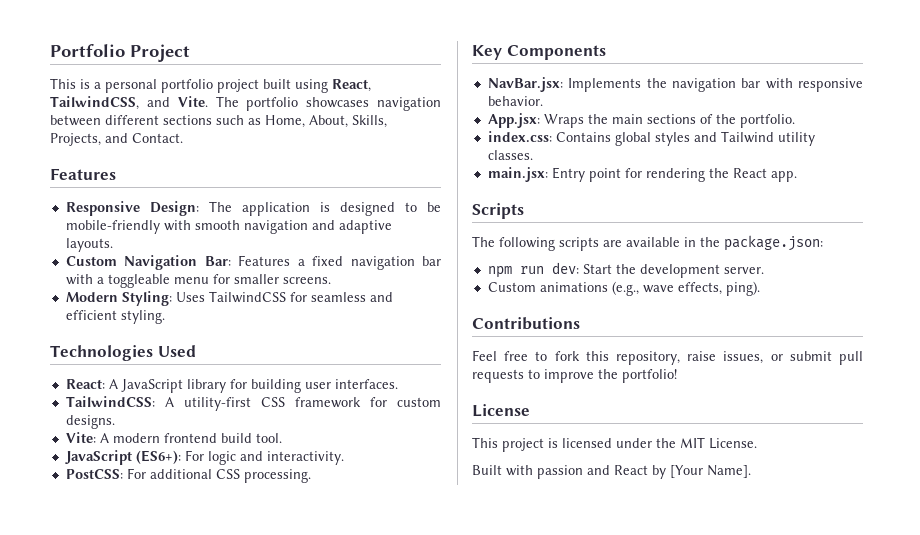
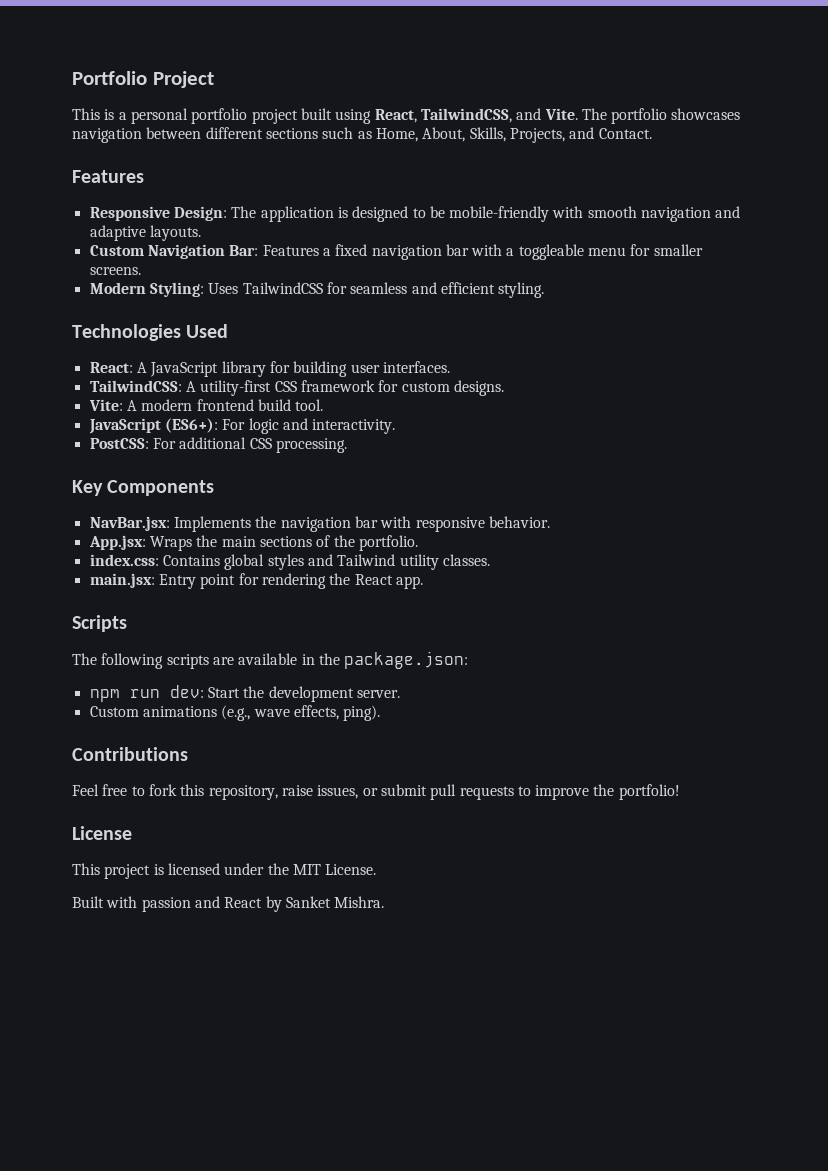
- Built with passion and React by [Your Name].
+ Built with passion and React by Sanket Mishra.

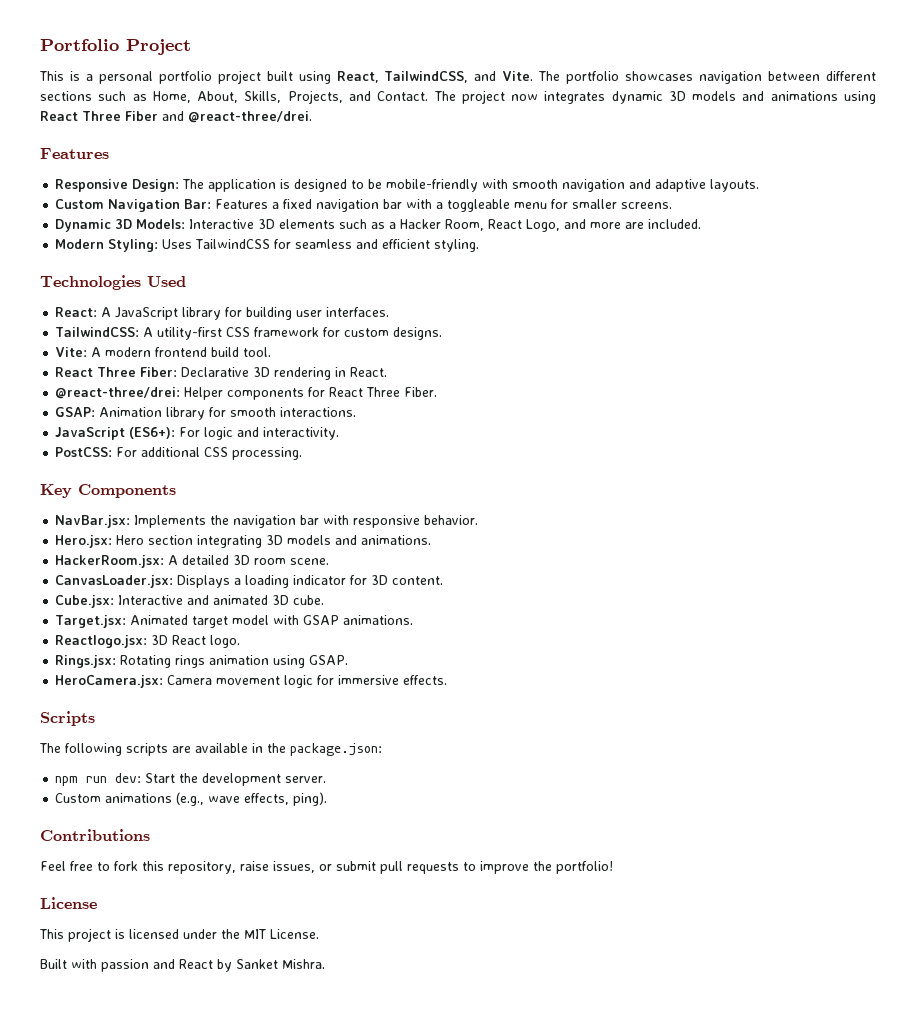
+ The project now integrates dynamic 3D models and animations using React Three Fiber and @react-three/drei.
+ Dynamic 3D Models: Interactive 3D elements such as a Hacker Room, React Logo, and more are included.
+ React Three Fiber: Declarative 3D rendering in React.
+ @react-three/drei: Helper components for React Three Fiber.
+ GSAP: Animation library for smooth interactions.
- App.jsx: Wraps the main sections of the portfolio.
- index.css: Contains global styles and Tailwind utility classes.
- main.jsx: Entry point for rendering the React app.
+ Hero.jsx: Hero section integrating 3D models and animations.
+ HackerRoom.jsx: A detailed 3D room scene.
+ CanvasLoader.jsx: Displays a loading indicator for 3D content.
+ Cube.jsx: Interactive and animated 3D cube.
+ Target.jsx: Animated target model with GSAP animations.
+ Reactlogo.jsx: 3D React logo.
+ Rings.jsx: Rotating rings animation using GSAP.
+ HeroCamera.jsx: Camera movement logic for immersive effects.

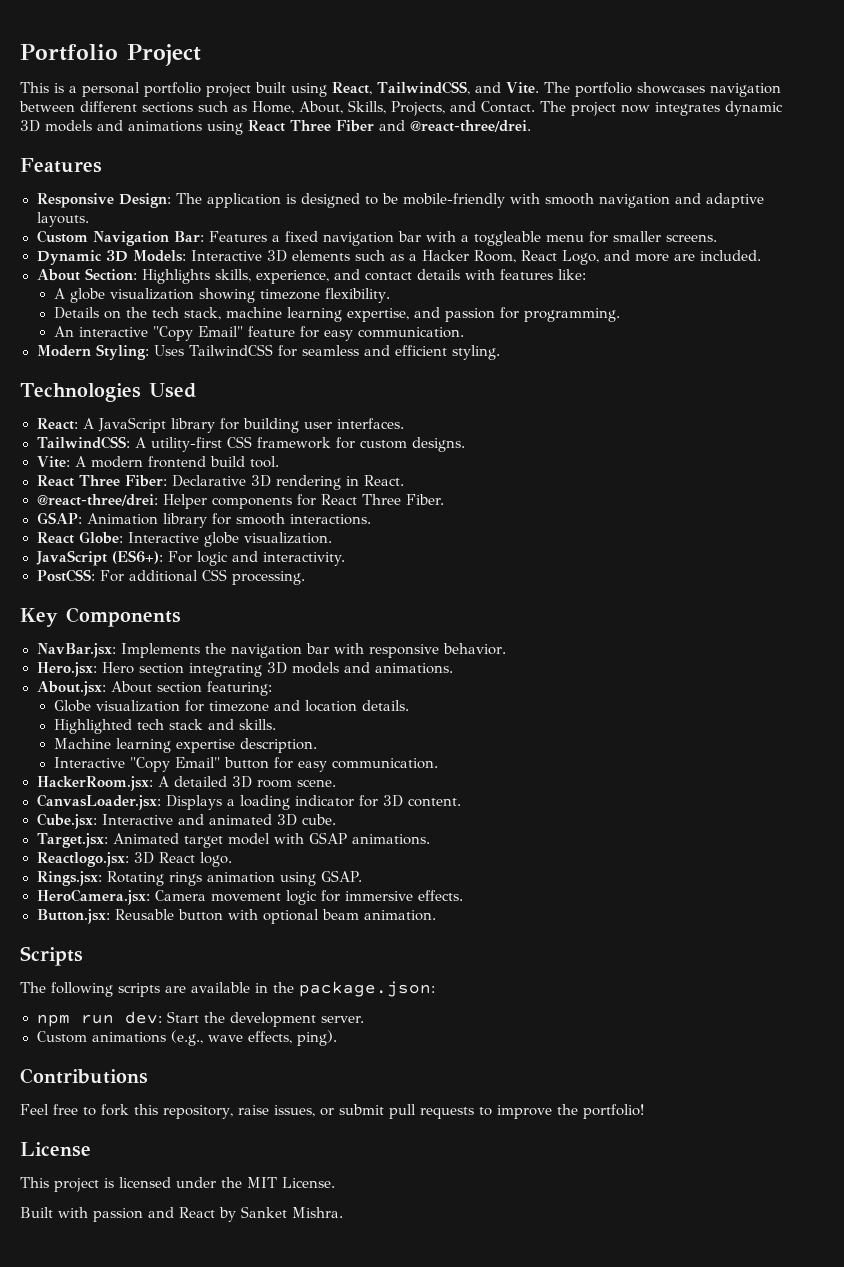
+ About Section: Highlights skills, experience, and contact details with features like:
+ A globe visualization showing timezone flexibility.
+ Details on the tech stack, machine learning expertise, and passion for programming.
+ An interactive "Copy Email" feature for easy communication.
+ React Globe: Interactive globe visualization.
+ About.jsx: About section featuring:
+ Globe visualization for timezone and location details.
+ Highlighted tech stack and skills.
+ Machine learning expertise description.
+ Interactive "Copy Email" button for easy communication.
+ Button.jsx: Reusable button with optional beam animation.

